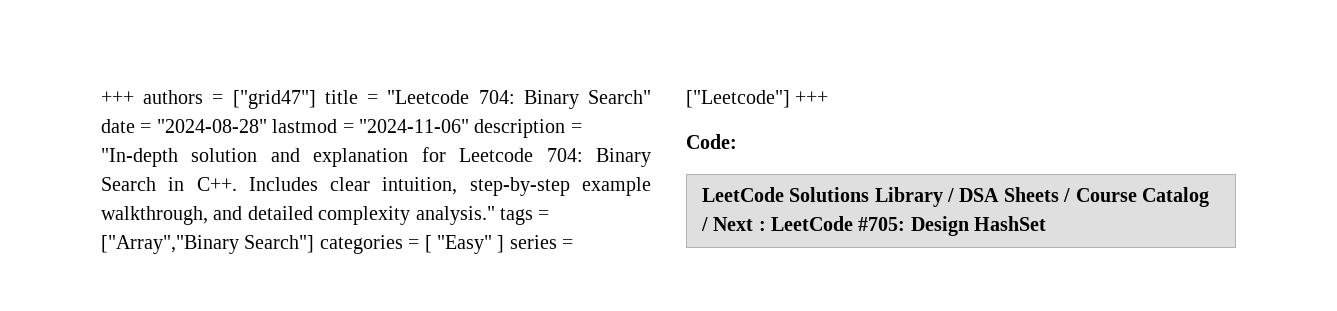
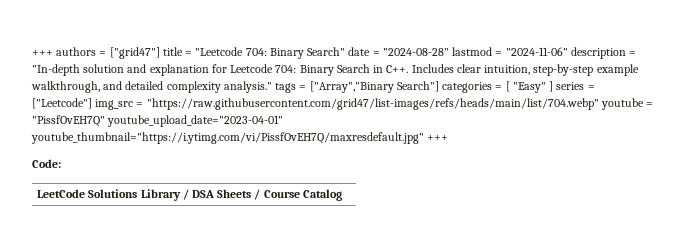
- +++ authors = ["grid47"] title = "Leetcode 704: Binary Search" date = "2024-08-28" lastmod = "2024-11-06" description = "In-depth solution and explanation for Leetcode 704: Binary Search in C++. Includes clear intuition, step-by-step example walkthrough, and detailed complexity analysis." tags = ["Array","Binary Search"] categories = [ "Easy" ] series = ["Leetcode"] +++
+ +++ authors = ["grid47"] title = "Leetcode 704: Binary Search" date = "2024-08-28" lastmod = "2024-11-06" description = "In-depth solution and explanation for Leetcode 704: Binary Search in C++. Includes clear intuition, step-by-step example walkthrough, and detailed complexity analysis." tags = ["Array","Binary Search"] categories = [ "Easy" ] series = ["Leetcode"] img_src = "https://raw.githubusercontent.com/grid47/list-images/refs/heads/main/list/704.webp" youtube = "PissfOvEH7Q" youtube_upload_date="2023-04-01" youtube_thumbnail="https://i.ytimg.com/vi/PissfOvEH7Q/maxresdefault.jpg" +++
- LeetCode Solutions Library / DSA Sheets / Course Catalog / Next : LeetCode #705: Design HashSet
+ LeetCode Solutions Library / DSA Sheets / Course Catalog

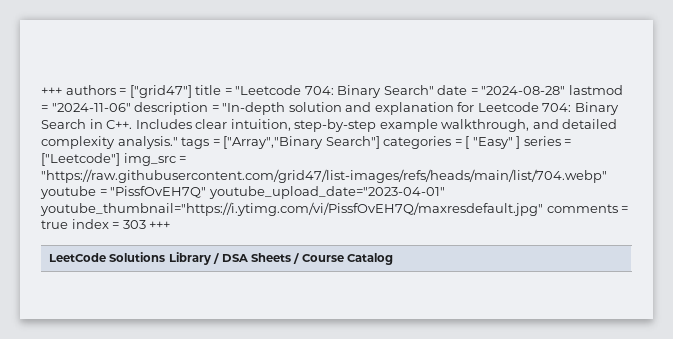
- +++ authors = ["grid47"] title = "Leetcode 704: Binary Search" date = "2024-08-28" lastmod = "2024-11-06" description = "In-depth solution and explanation for Leetcode 704: Binary Search in C++. Includes clear intuition, step-by-step example walkthrough, and detailed complexity analysis." tags = ["Array","Binary Search"] categories = [ "Easy" ] series = ["Leetcode"] img_src = "https://raw.githubusercontent.com/grid47/list-images/refs/heads/main/list/704.webp" youtube = "PissfOvEH7Q" youtube_upload_date="2023-04-01" youtube_thumbnail="https://i.ytimg.com/vi/PissfOvEH7Q/maxresdefault.jpg" +++
- Code:
+ +++ authors = ["grid47"] title = "Leetcode 704: Binary Search" date = "2024-08-28" lastmod = "2024-11-06" description = "In-depth solution and explanation for Leetcode 704: Binary Search in C++. Includes clear intuition, step-by-step example walkthrough, and detailed complexity analysis." tags = ["Array","Binary Search"] categories = [ "Easy" ] series = ["Leetcode"] img_src = "https://raw.githubusercontent.com/grid47/list-images/refs/heads/main/list/704.webp" youtube = "PissfOvEH7Q" youtube_upload_date="2023-04-01" youtube_thumbnail="https://i.ytimg.com/vi/PissfOvEH7Q/maxresdefault.jpg" comments = true index = 303 +++

